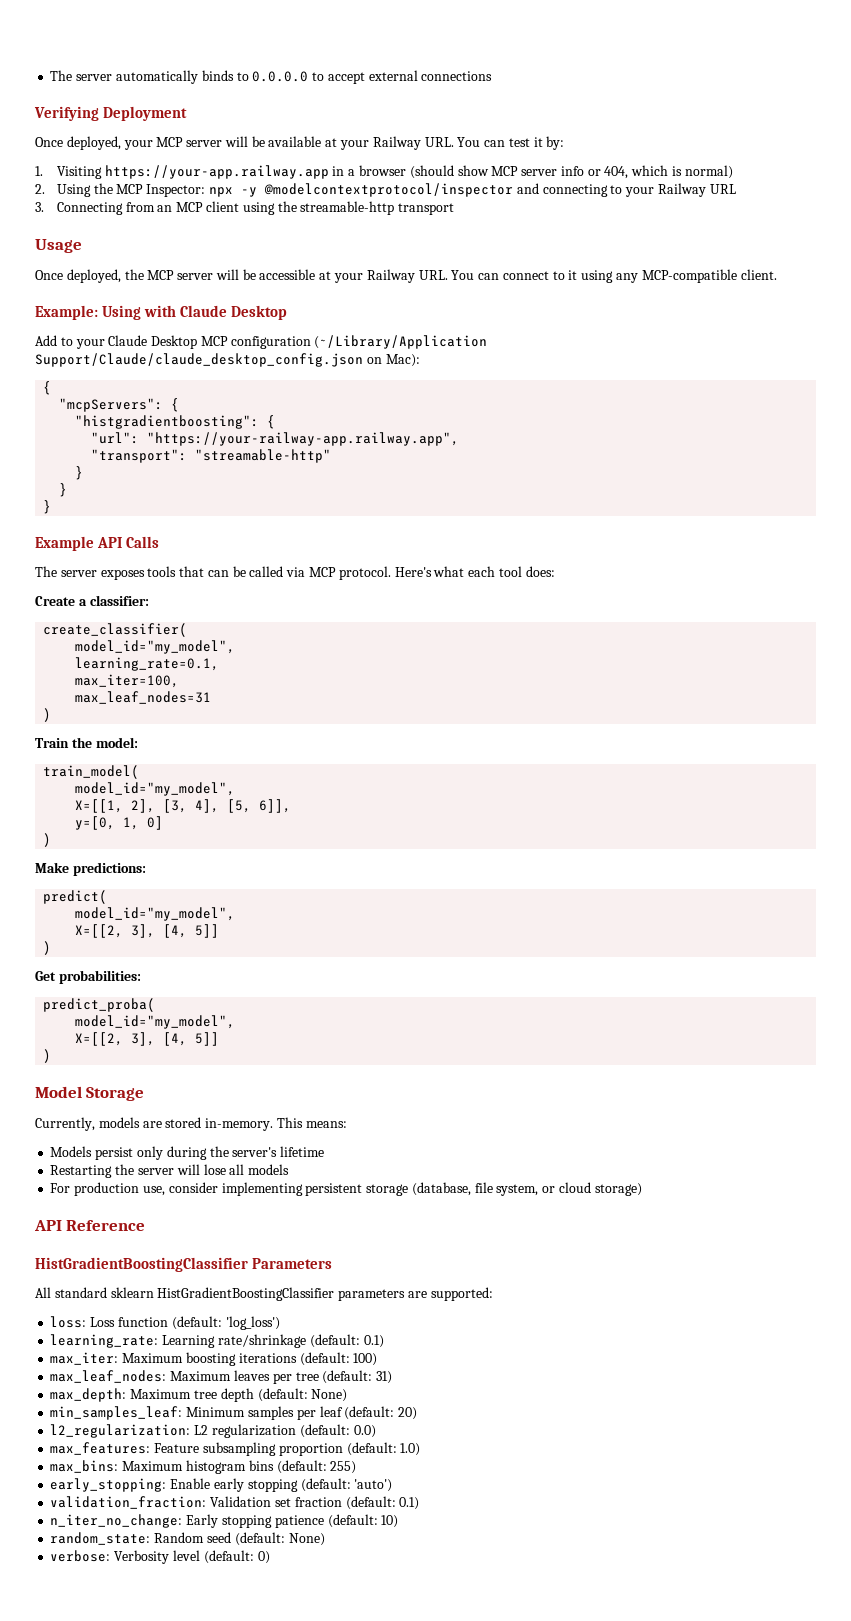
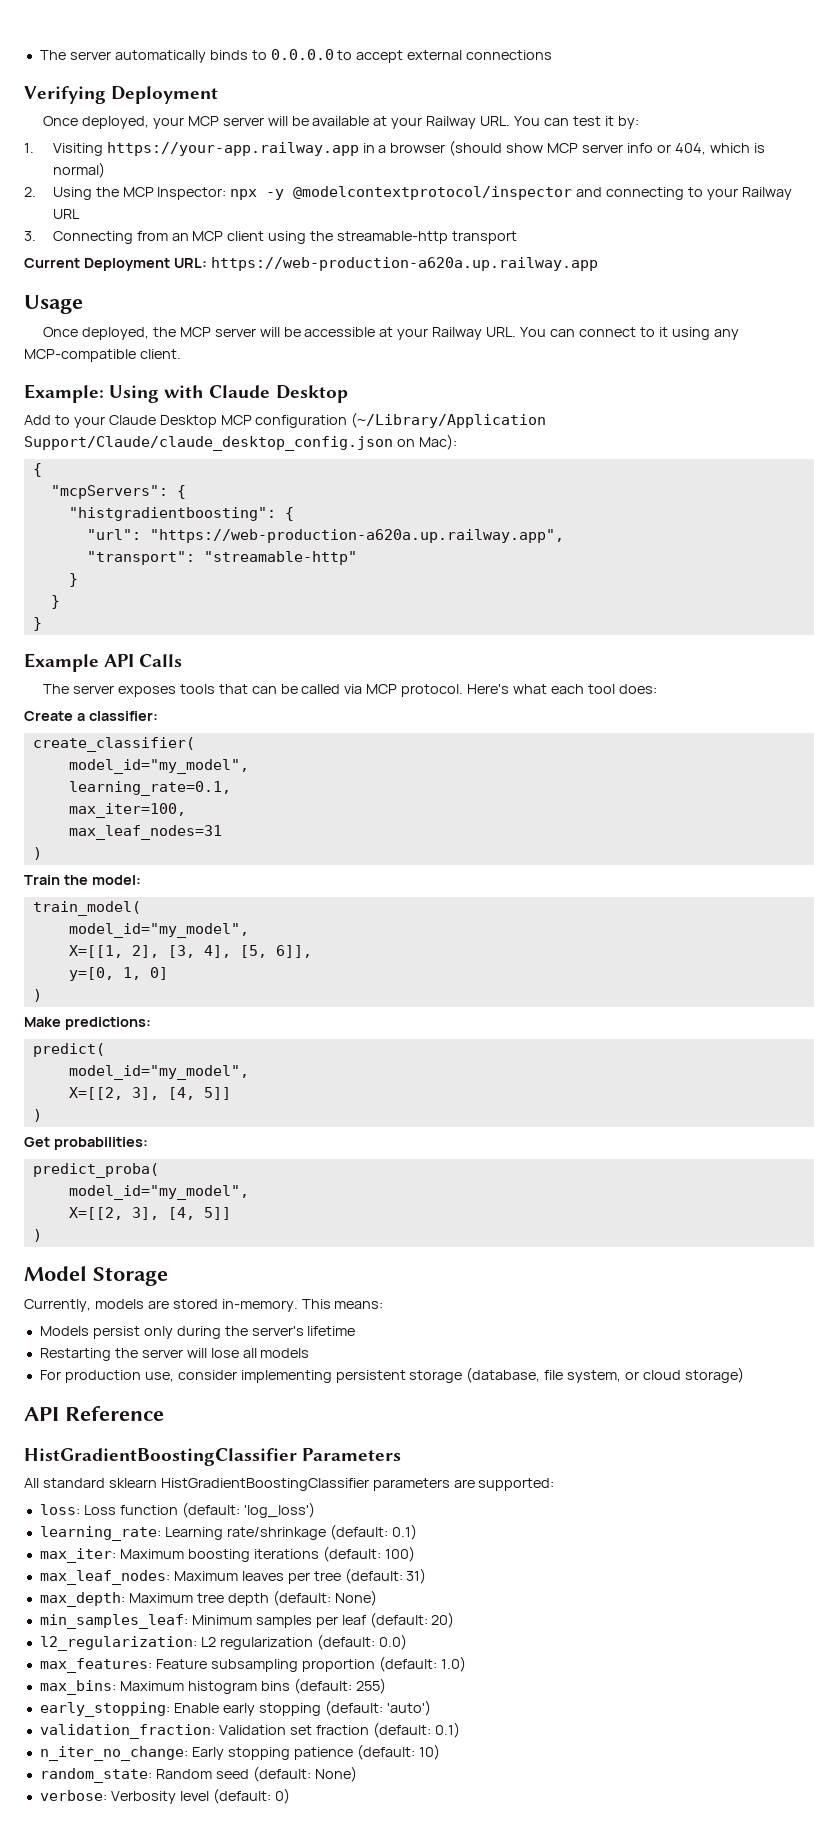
+ Current Deployment URL: https://web-production-a620a.up.railway.app
- "url": "https://your-railway-app.railway.app",
+ "url": "https://web-production-a620a.up.railway.app",

